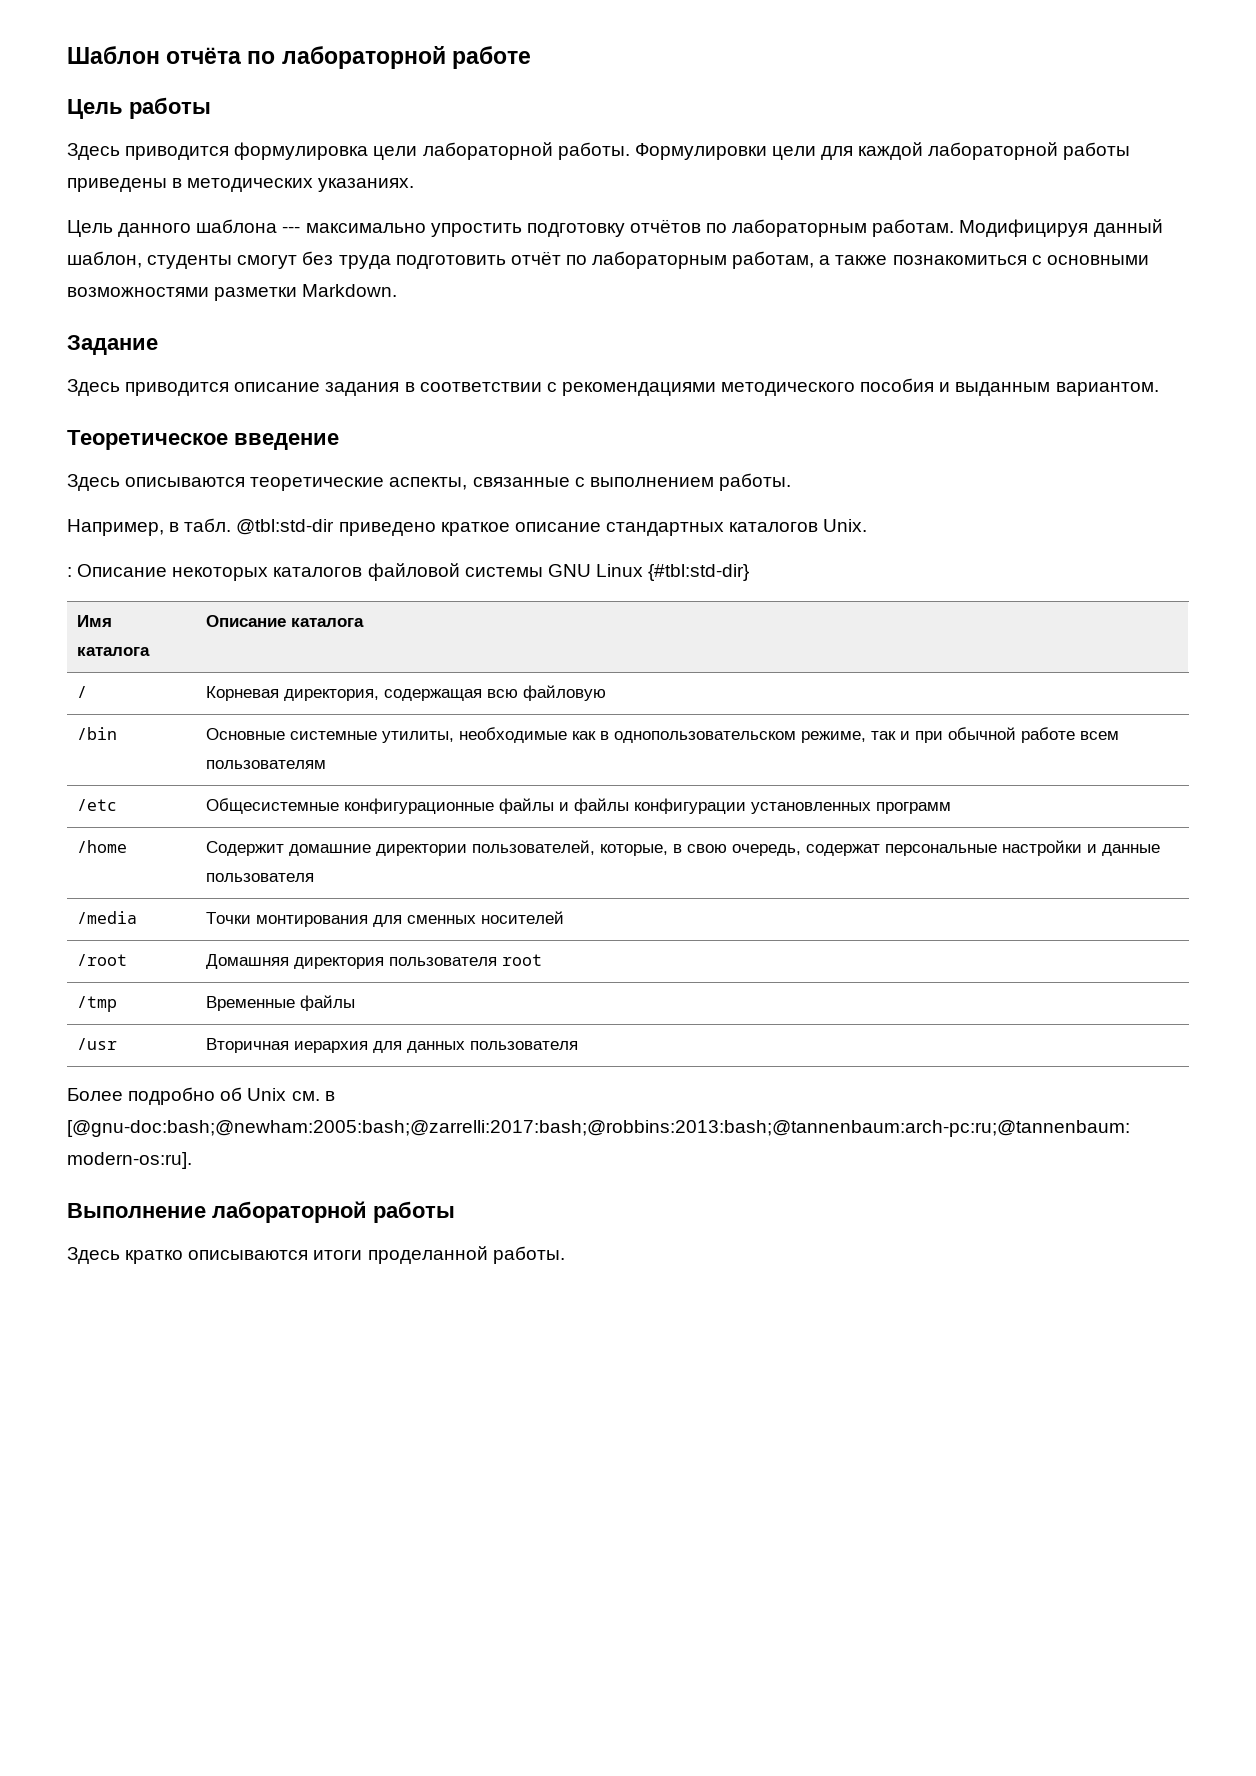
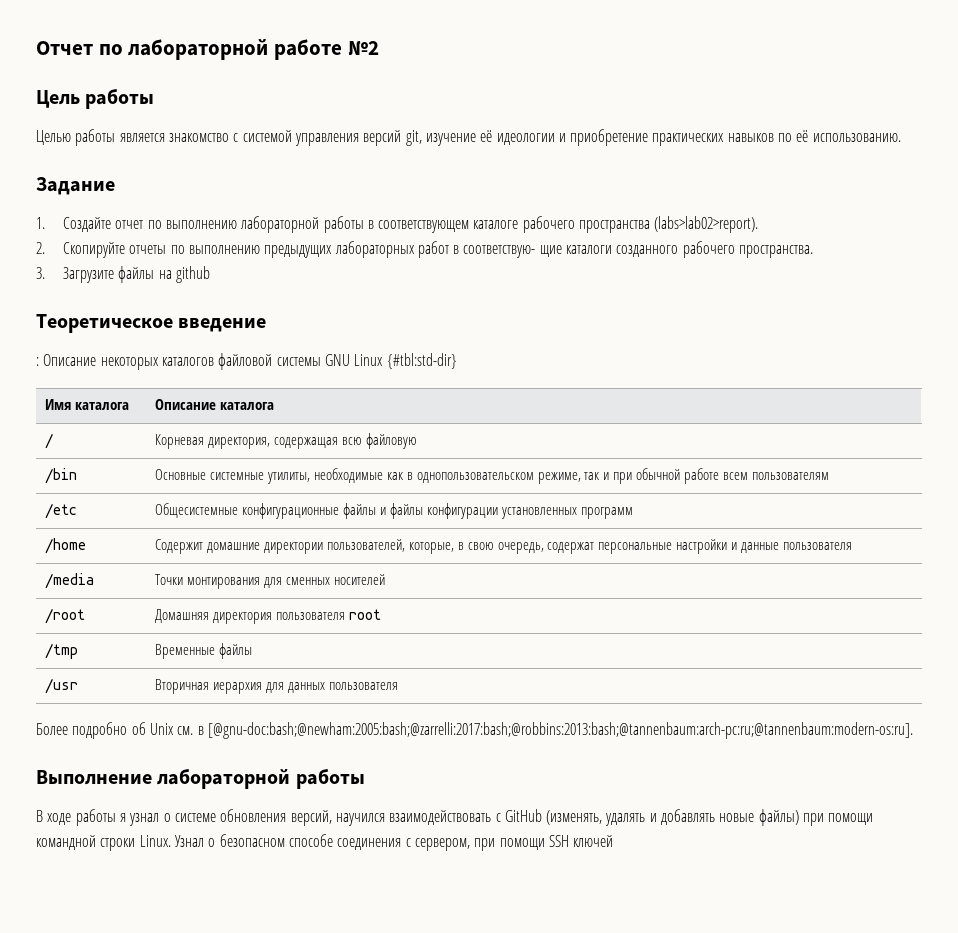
- Шаблон отчёта по лабораторной работе
+ Отчет по лабораторной работе №2
- Здесь приводится формулировка цели лабораторной работы. Формулировки цели для каждой лабораторной работы приведены в методических указаниях.
- Цель данного шаблона --- максимально упростить подготовку отчётов по лабораторным работам. Модифицируя данный шаблон, студенты смогут без труда подготовить отчёт по лабораторным работам, а также познакомиться с основными возможностями разметки Markdown.
+ Целью работы является знакомство с системой управления версий git, изучение её идеологии и приобретение практических навыков по её использованию.
  Задание
- Здесь приводится описание задания в соответствии с рекомендациями методического пособия и выданным вариантом.
+ 1. Создайте отчет по выполнению лабораторной работы в соответствующем каталоге рабочего пространства (labs>lab02>report).
+ 2. Скопируйте отчеты по выполнению предыдущих лабораторных работ в соответствую- щие каталоги созданного рабочего пространства.
+ 3. Загрузите файлы на github
  Теоретическое введение
- Здесь описываются теоретические аспекты, связанные с выполнением работы.
- Например, в табл. @tbl:std-dir приведено краткое описание стандартных каталогов Unix.
- Здесь кратко описываются итоги проделанной работы.
+ B ходе работы я узнал о системе обновления версий, научился взаимодействовать с GitHub (изменять, удалять и добавлять новые файлы) при помощи командной строки Linux. Узнал о безопасном способе соединения с сервером, при помощи SSH ключей

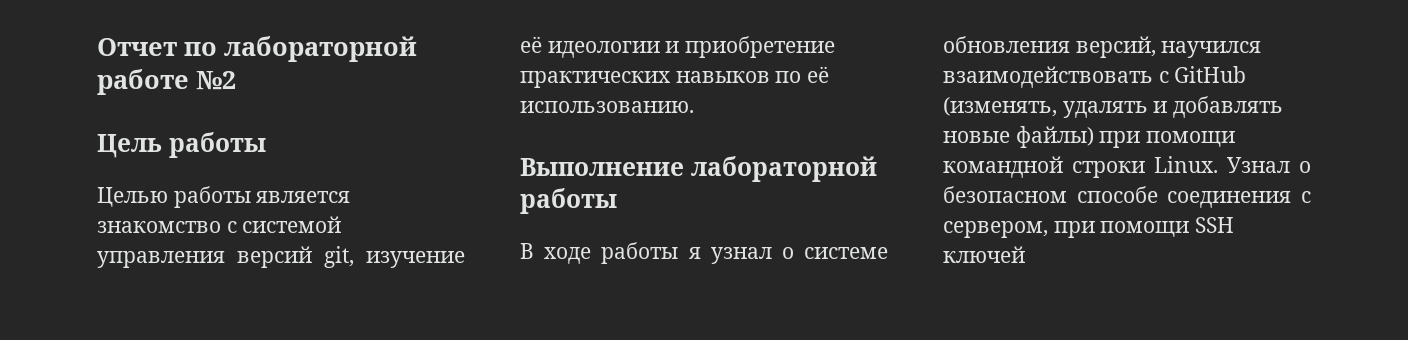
- Задание
- 1. Создайте отчет по выполнению лабораторной работы в соответствующем каталоге рабочего пространства (labs>lab02>report).
- 2. Скопируйте отчеты по выполнению предыдущих лабораторных работ в соответствую- щие каталоги созданного рабочего пространства.
- 3. Загрузите файлы на github
- Теоретическое введение
- : Описание некоторых каталогов файловой системы GNU Linux {#tbl:std-dir}
- Имя каталога | Описание каталога
- / | Корневая директория, содержащая всю файловую
- /bin | Основные системные утилиты, необходимые как в однопользовательском режиме, так и при обычной работе всем пользователям
- /etc | Общесистемные конфигурационные файлы и файлы конфигурации установленных программ
- /home | Содержит домашние директории пользователей, которые, в свою очередь, содержат персональные настройки и данные пользователя
- /media | Точки монтирования для сменных носителей
- /root | Домашняя директория пользователя root
- /tmp | Временные файлы
- /usr | Вторичная иерархия для данных пользователя
- Более подробно об Unix см. в [@gnu-doc:bash;@newham:2005:bash;@zarrelli:2017:bash;@robbins:2013:bash;@tannenbaum:arch-pc:ru;@tannenbaum:modern-os:ru].

